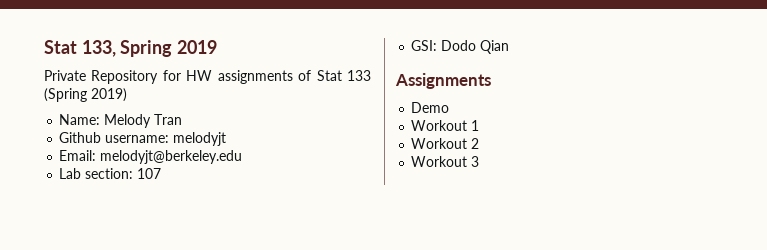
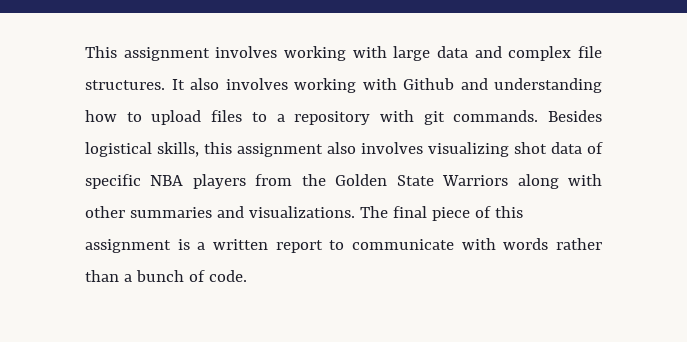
- Stat 133, Spring 2019
- Private Repository for HW assignments of Stat 133 (Spring 2019)
- Name: Melody Tran
- Github username: melodyjt
- Email: melodyjt@berkeley.edu
- Lab section: 107
- GSI: Dodo Qian
- Assignments
- Demo
- Workout 1
- Workout 2
- Workout 3
+ This assignment involves working with large data and complex file structures. It also involves working with Github and understanding how to upload files to a repository with git commands. Besides logistical skills, this assignment also involves visualizing shot data of specific NBA players from the Golden State Warriors along with other summaries and visualizations. The final piece of this assignment is a written report to communicate with words rather than a bunch of code.

